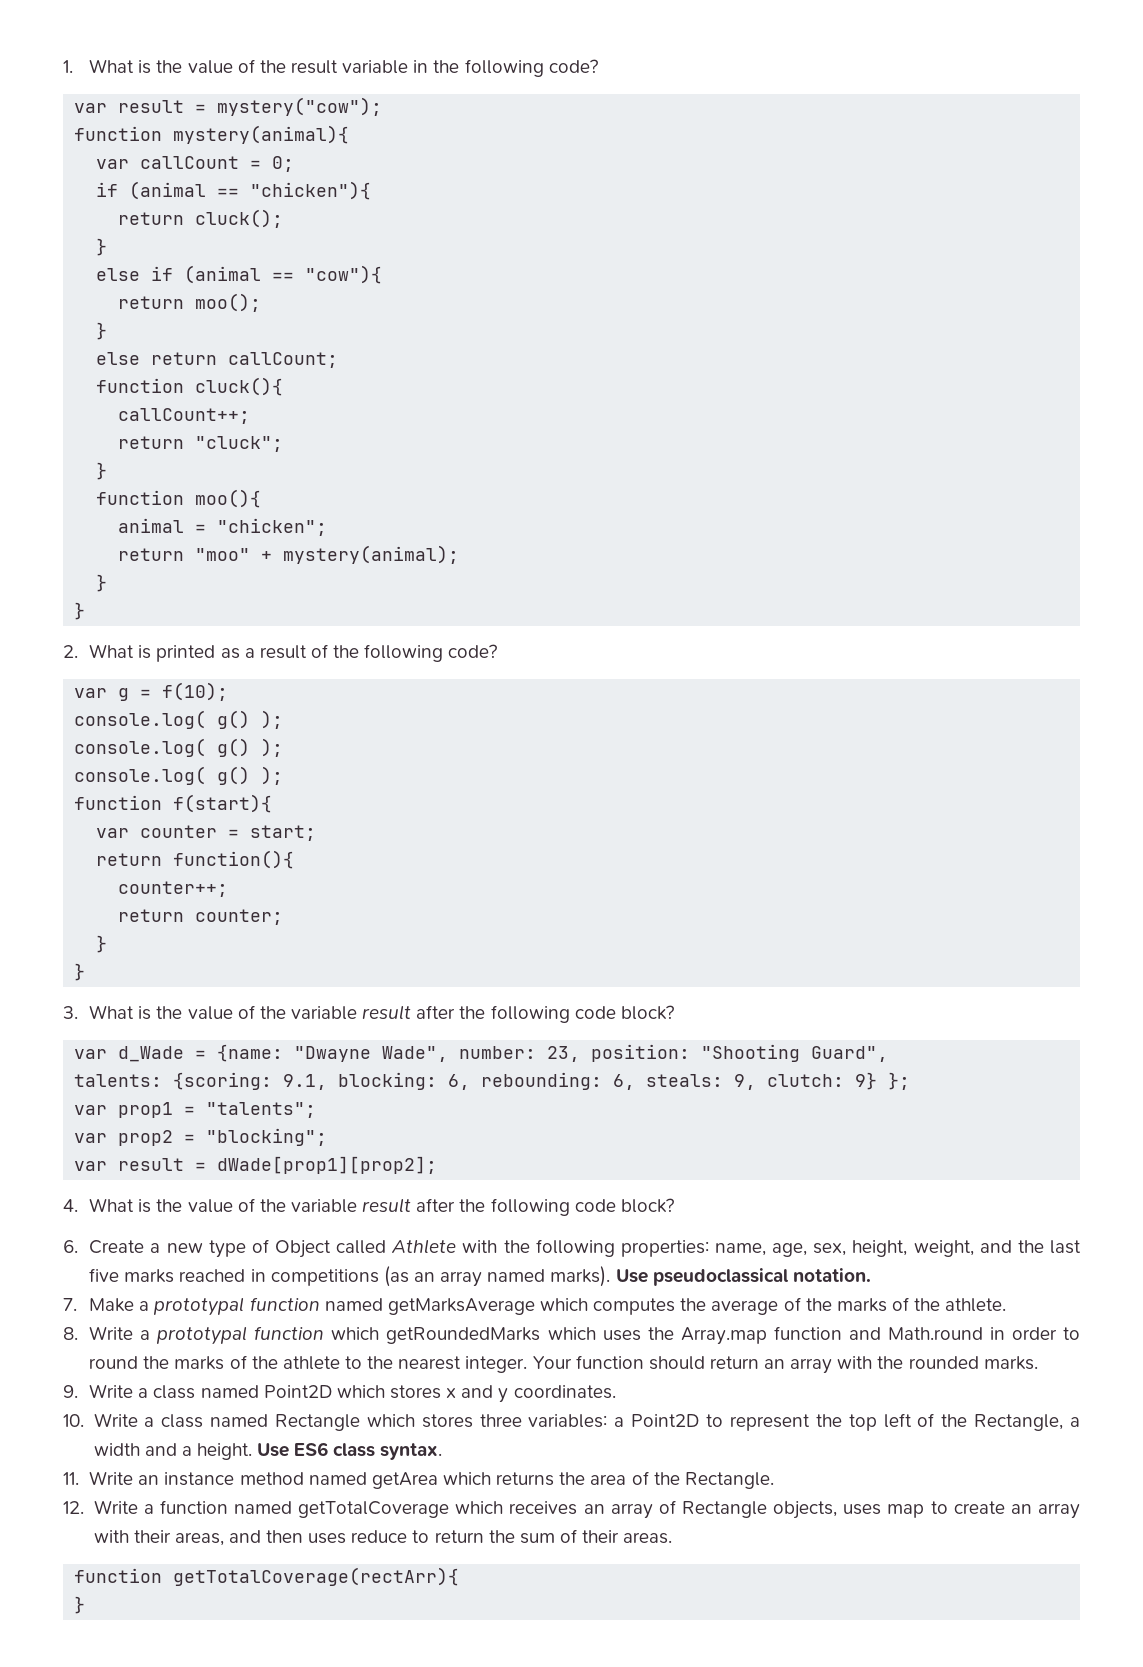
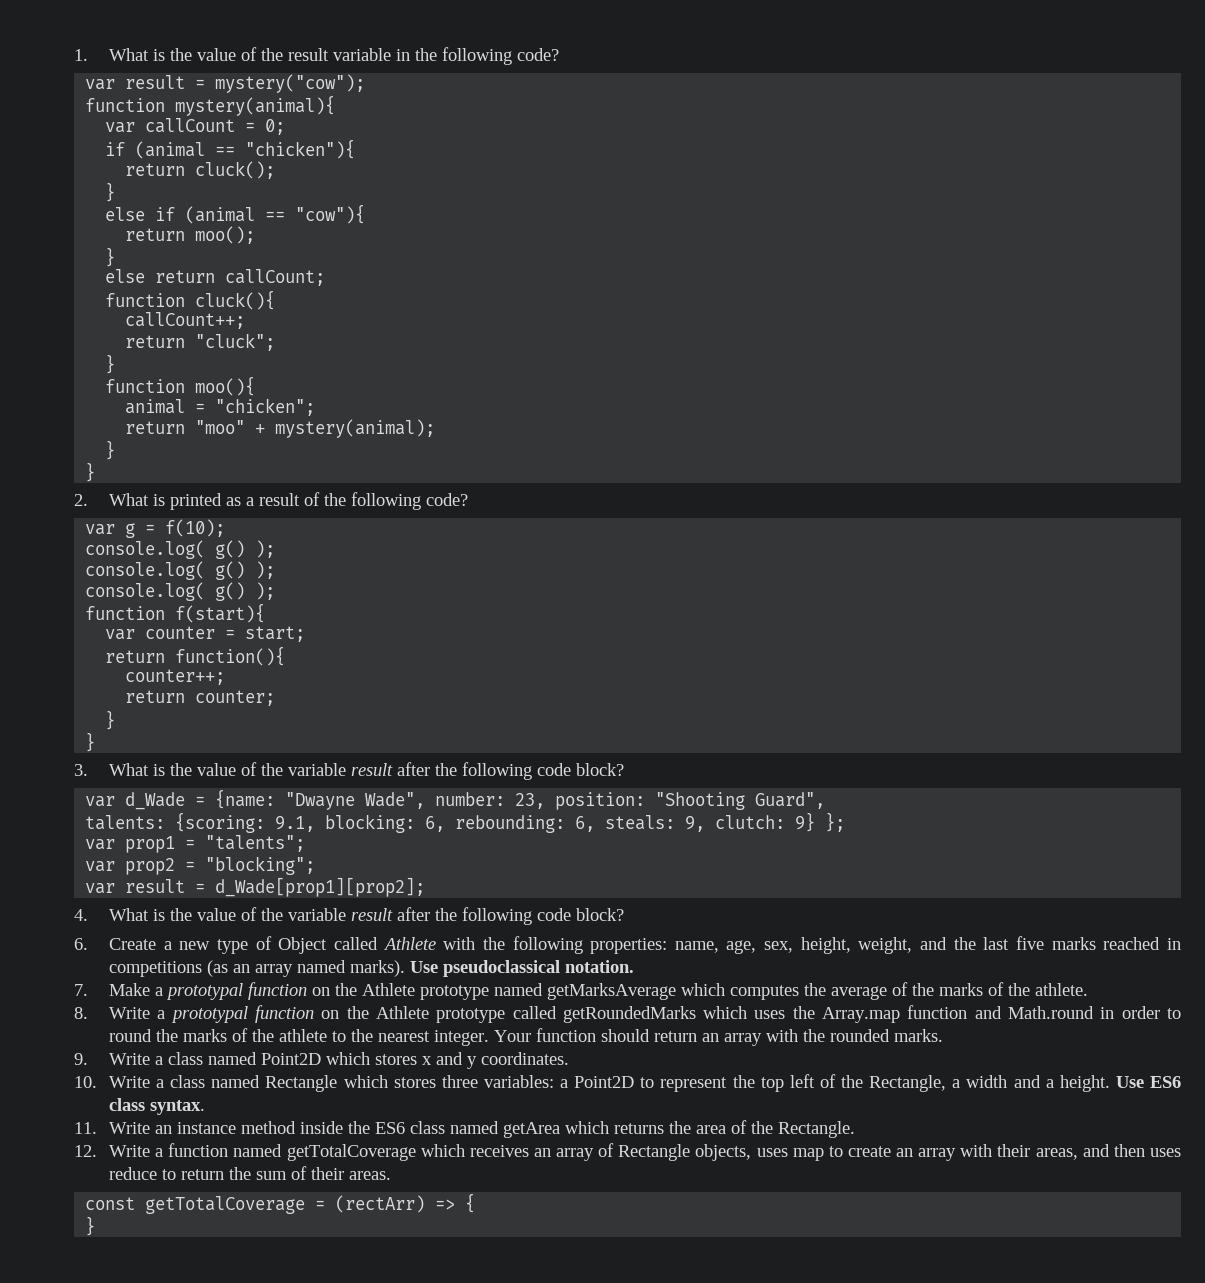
- var result = dWade[prop1][prop2];
+ var result = d_Wade[prop1][prop2];
- 7. Make a prototypal function named getMarksAverage which computes the average of the marks of the athlete.
+ 7. Make a prototypal function on the Athlete prototype named getMarksAverage which computes the average of the marks of the athlete.
- 8. Write a prototypal function which getRoundedMarks which uses the Array.map function and Math.round in order to round the marks of the athlete to the nearest integer.
+ 8. Write a prototypal function on the Athlete prototype called getRoundedMarks which uses the Array.map function and Math.round in order to round the marks of the athlete to the nearest integer.
- 11. Write an instance method named getArea which returns the area of the Rectangle.
+ 11. Write an instance method inside the ES6 class named getArea which returns the area of the Rectangle.
- function getTotalCoverage(rectArr){
+ const getTotalCoverage = (rectArr) => {

